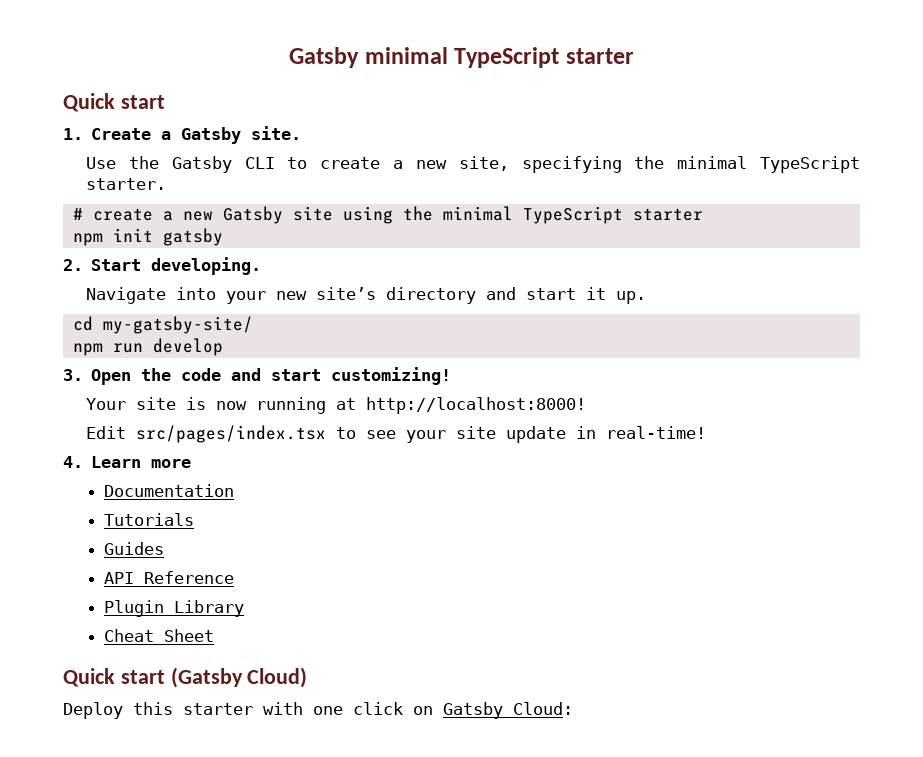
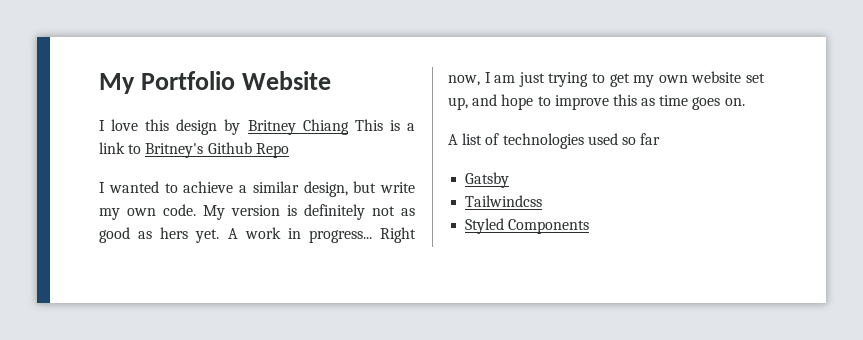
- Gatsby minimal TypeScript starter
- Quick start
- 1. Create a Gatsby site.
- Use the Gatsby CLI to create a new site, specifying the minimal TypeScript starter.
- # create a new Gatsby site using the minimal TypeScript starter
- npm init gatsby
- 2. Start developing.
- Navigate into your new site’s directory and start it up.
- cd my-gatsby-site/
- npm run develop
- 3. Open the code and start customizing!
- Your site is now running at http://localhost:8000!
- Edit src/pages/index.tsx to see your site update in real-time!
- 4. Learn more
- Documentation
- Tutorials
- Guides
- API Reference
- Plugin Library
- Cheat Sheet
- Quick start (Gatsby Cloud)
- Deploy this starter with one click on Gatsby Cloud:
+ My Portfolio Website
+ I love this design by Britney Chiang This is a link to Britney's Github Repo
+ I wanted to achieve a similar design, but write my own code. My version is definitely not as good as hers yet. A work in progress... Right now, I am just trying to get my own website set up, and hope to improve this as time goes on.
+ A list of technologies used so far
+ Gatsby
+ Tailwindcss
+ Styled Components

